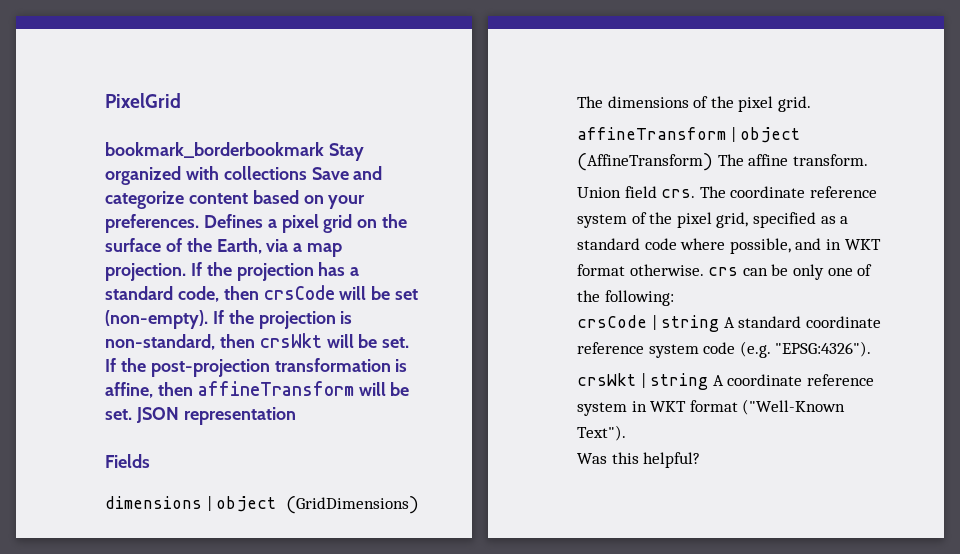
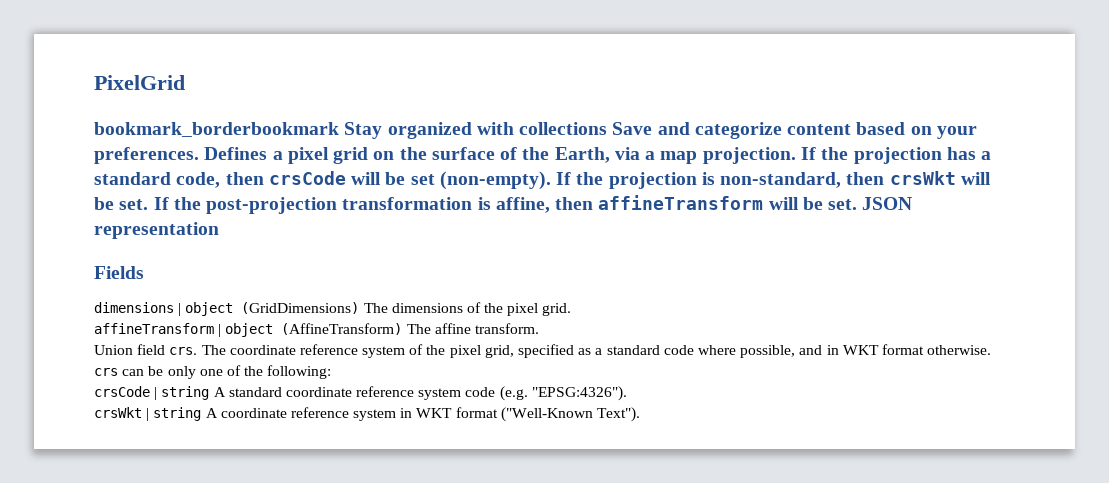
- Was this helpful?

